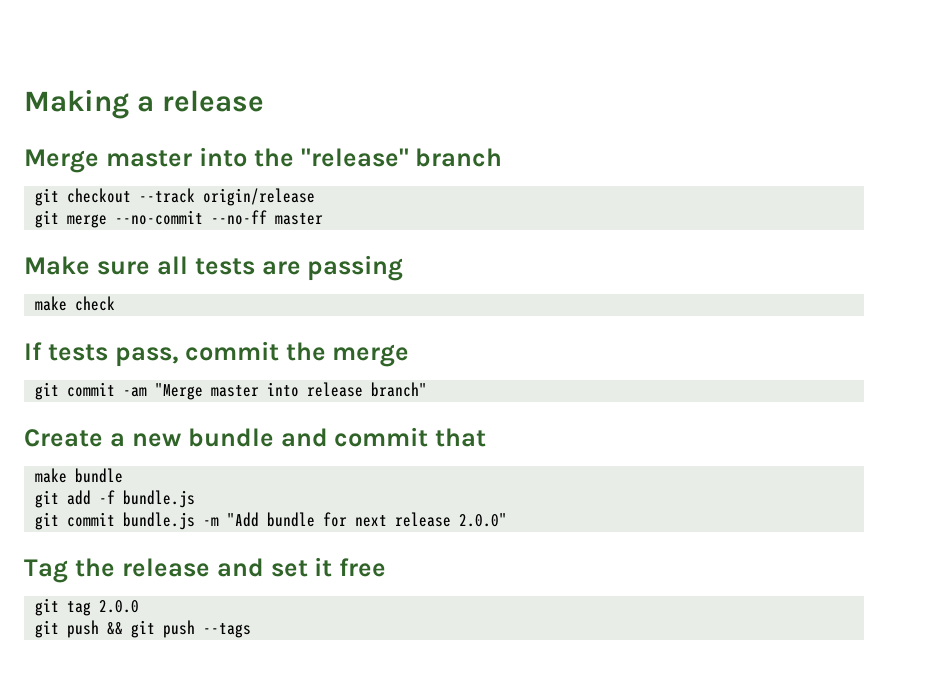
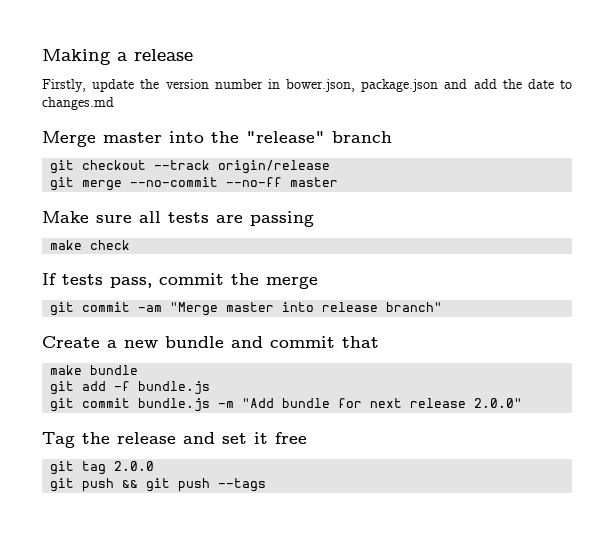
+ Firstly, update the version number in bower.json, package.json and add the date to changes.md

